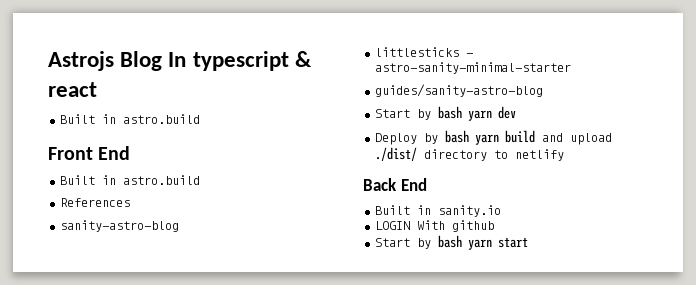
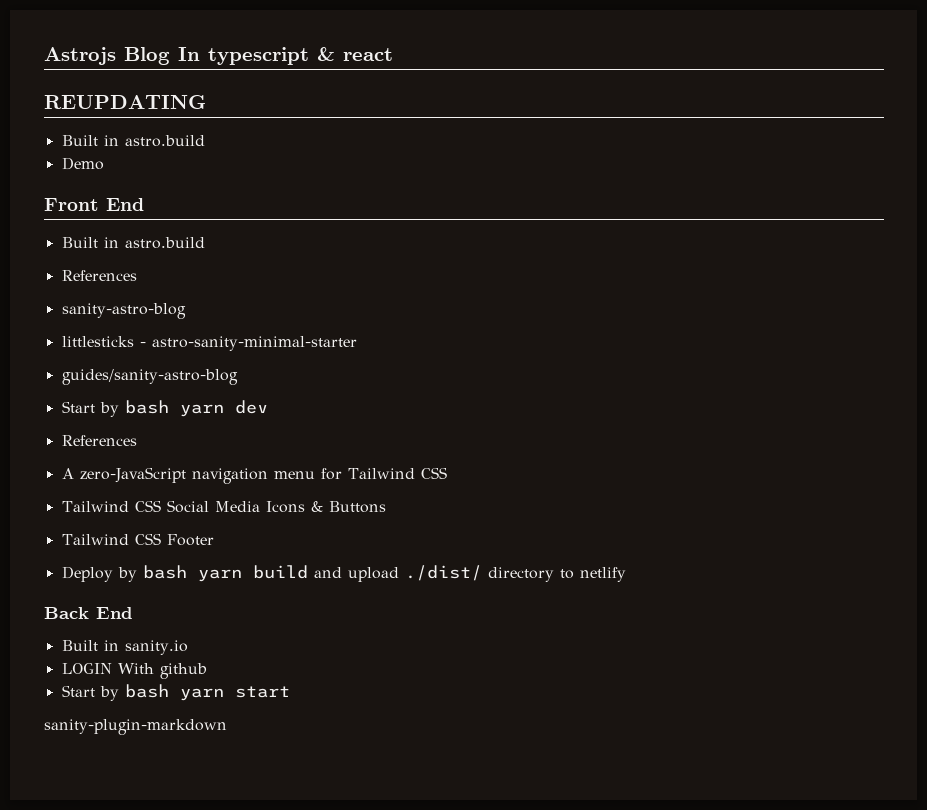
  Astrojs Blog In typescript & react
+ REUPDATING
  Built in astro.build
+ Demo
  Start by bash yarn dev
+ References
+ A zero-JavaScript navigation menu for Tailwind CSS
+ Tailwind CSS Social Media Icons & Buttons
+ Tailwind CSS Footer
+ sanity-plugin-markdown

